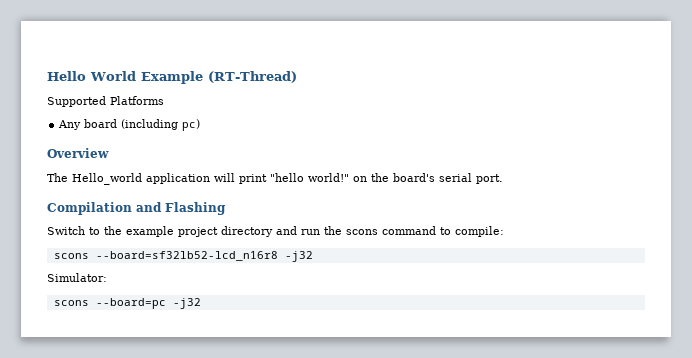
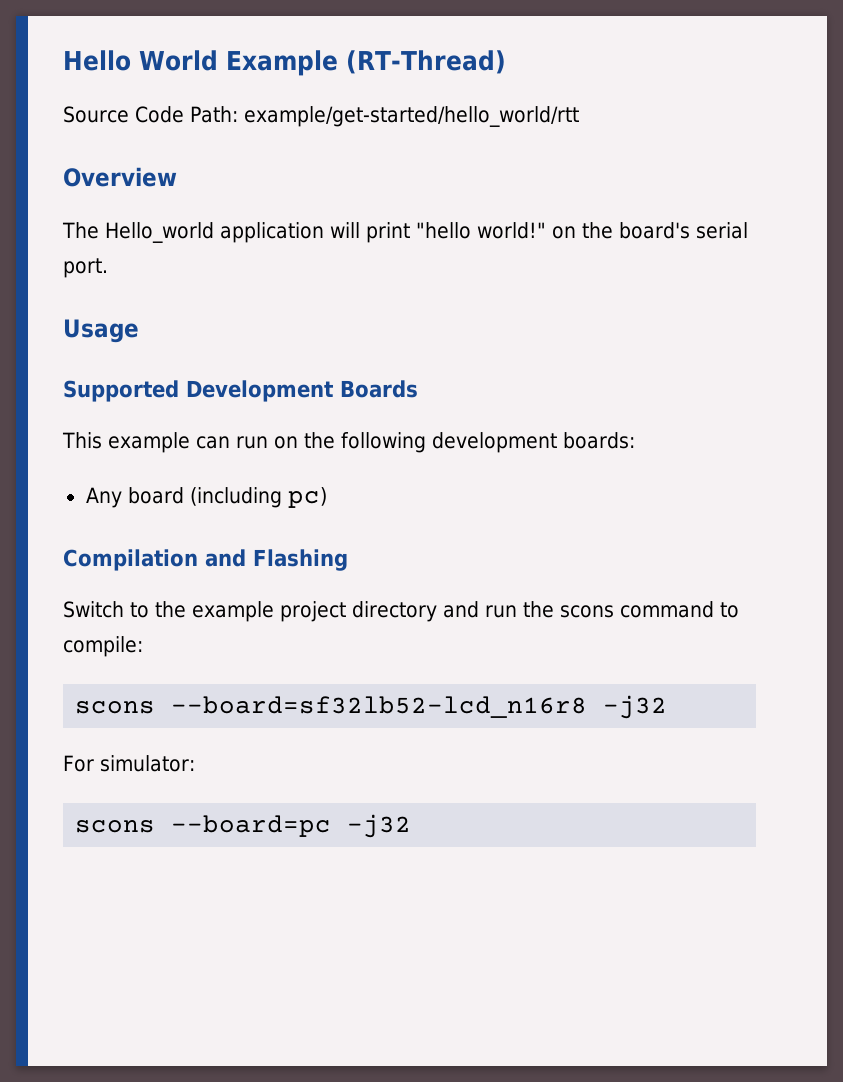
- Supported Platforms
- Any board (including pc)
+ Source Code Path: example/get-started/hello_world/rtt
+ Usage
+ Supported Development Boards
+ This example can run on the following development boards:
+ Any board (including pc)
- Simulator:
+ For simulator:

